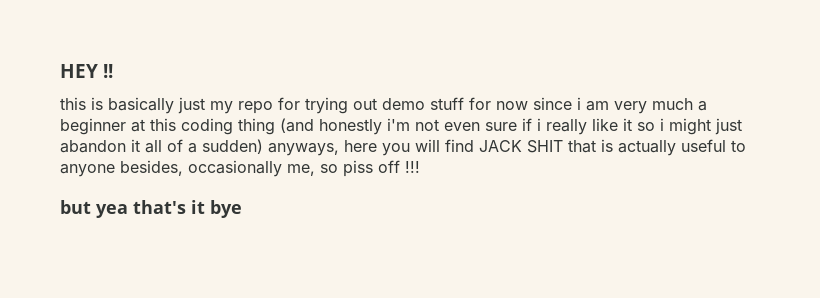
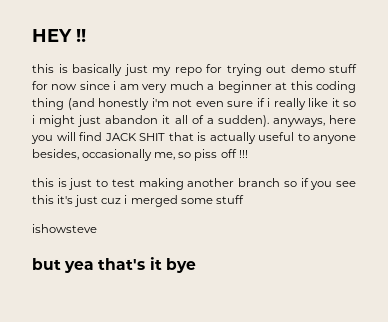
- this is basically just my repo for trying out demo stuff for now since i am very much a beginner at this coding thing (and honestly i'm not even sure if i really like it so i might just abandon it all of a sudden) anyways, here you will find JACK SHIT that is actually useful to anyone besides, occasionally me, so piss off !!!
+ this is basically just my repo for trying out demo stuff for now since i am very much a beginner at this coding thing (and honestly i'm not even sure if i really like it so i might just abandon it all of a sudden). anyways, here you will find JACK SHIT that is actually useful to anyone besides, occasionally me, so piss off !!!
+ this is just to test making another branch so if you see this it's just cuz i merged some stuff
+ ishowsteve

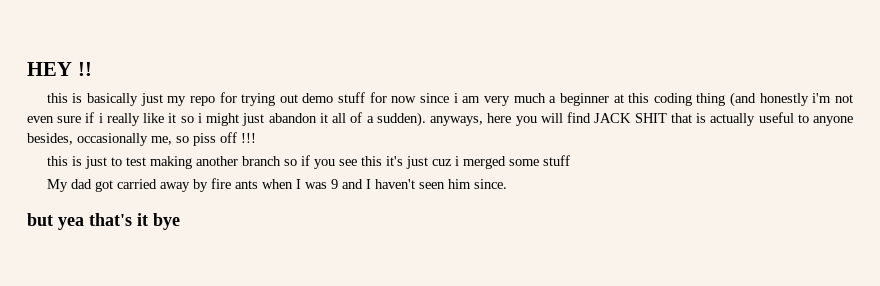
- ishowsteve
+ My dad got carried away by fire ants when I was 9 and I haven't seen him since.

